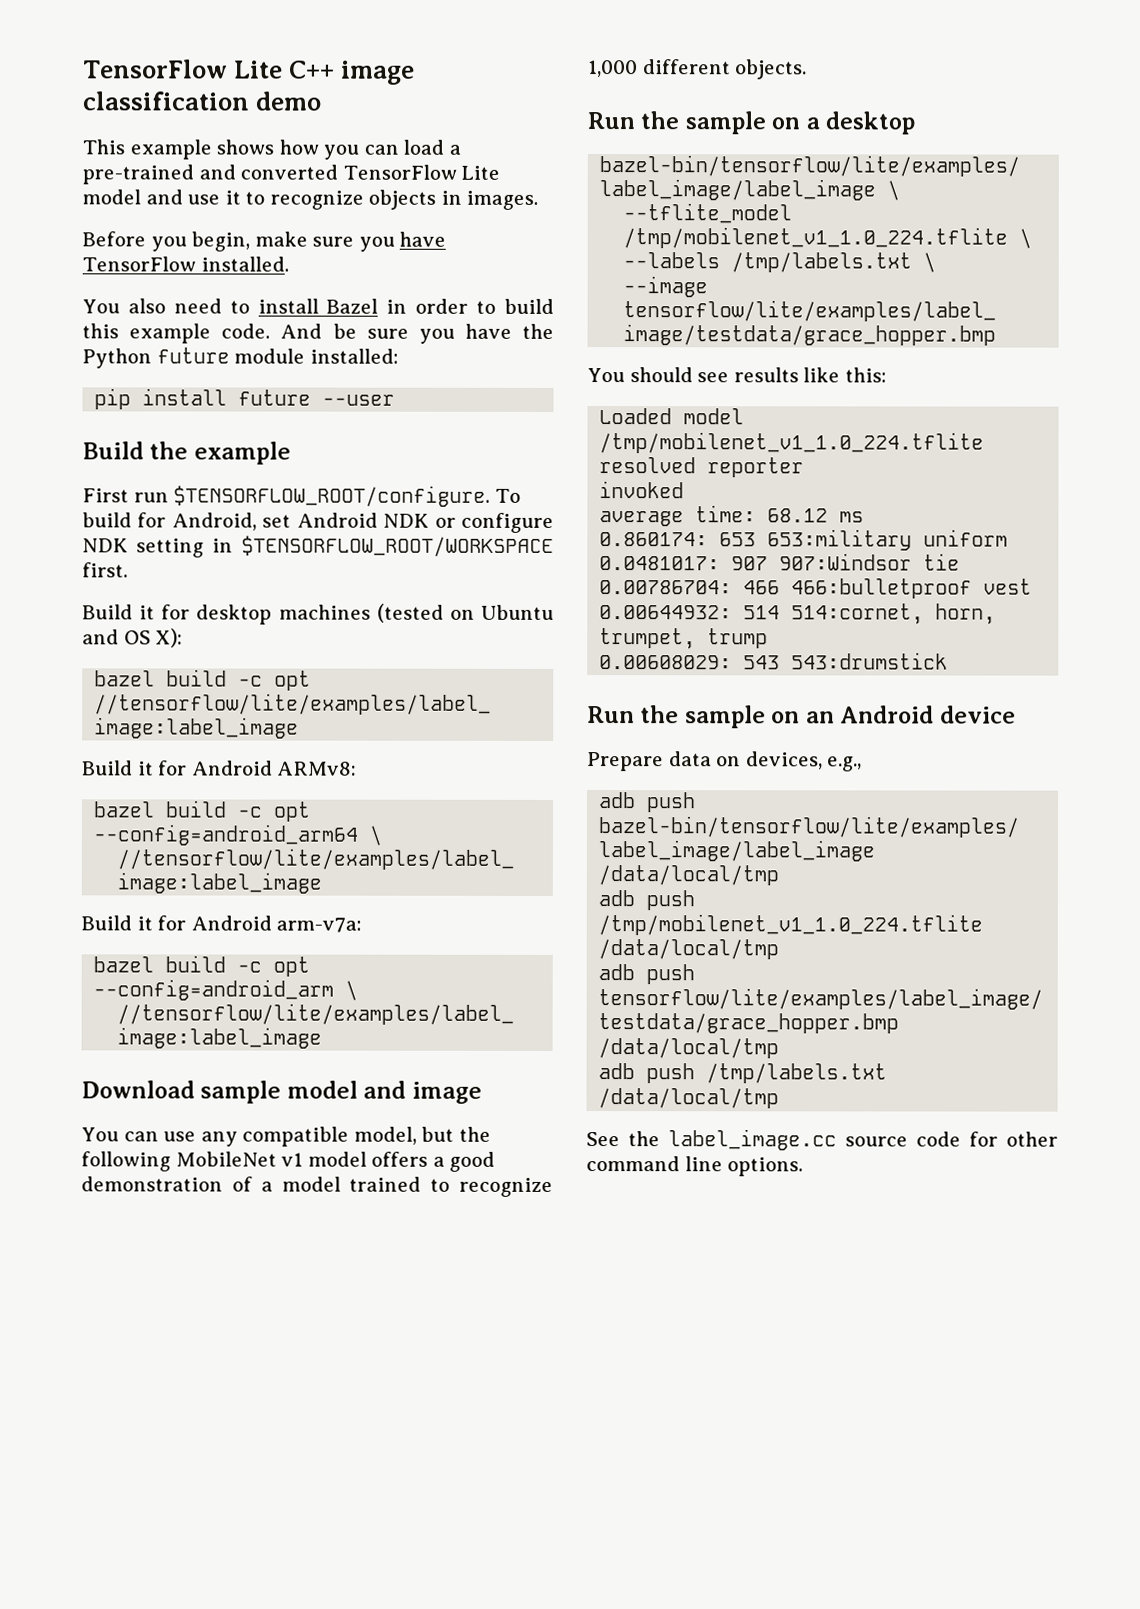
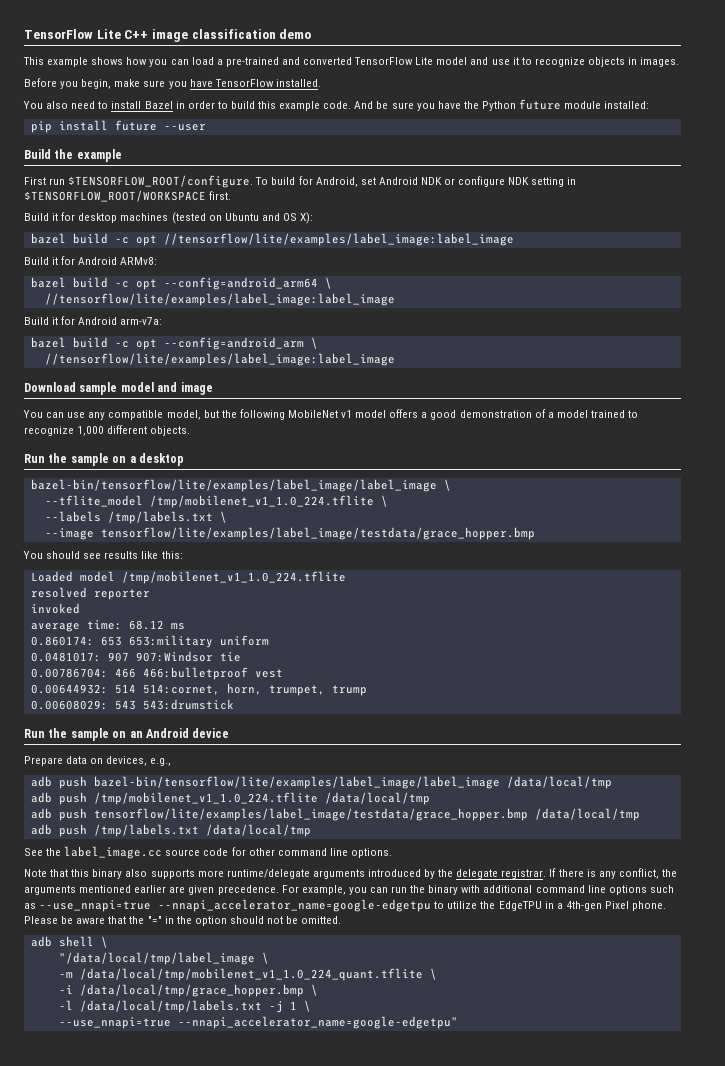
+ Note that this binary also supports more runtime/delegate arguments introduced by the delegate registrar. If there is any conflict, the arguments mentioned earlier are given precedence. For example, you can run the binary with additional command line options such as --use_nnapi=true --nnapi_accelerator_name=google-edgetpu to utilize the EdgeTPU in a 4th-gen Pixel phone. Please be aware that the "=" in the option should not be omitted.
+ adb shell \
+ "/data/local/tmp/label_image \
+ -m /data/local/tmp/mobilenet_v1_1.0_224_quant.tflite \
+ -i /data/local/tmp/grace_hopper.bmp \
+ -l /data/local/tmp/labels.txt -j 1 \
+ --use_nnapi=true --nnapi_accelerator_name=google-edgetpu"

